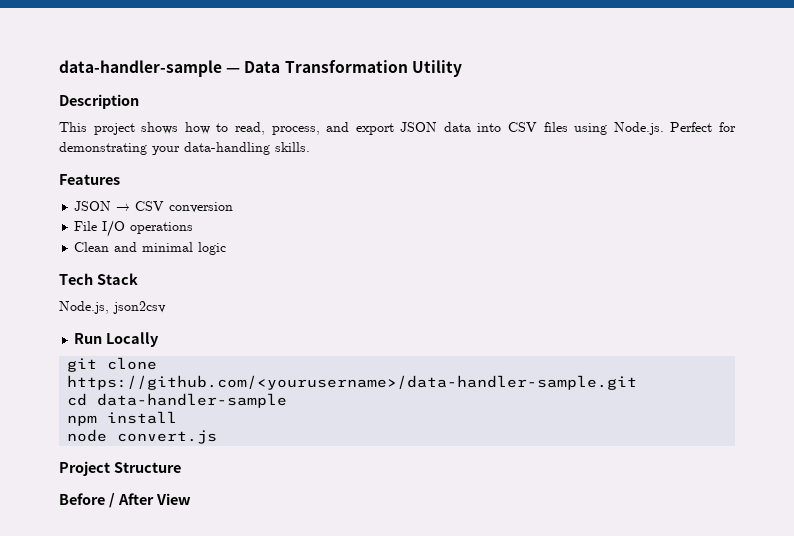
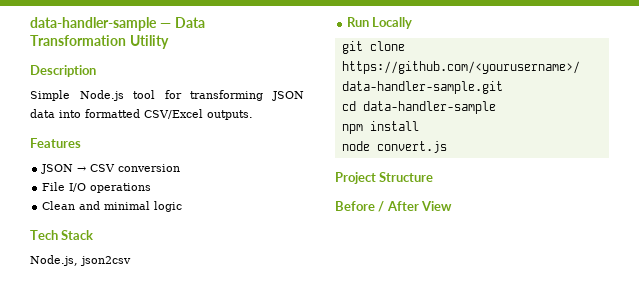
- This project shows how to read, process, and export JSON data into CSV files using Node.js. Perfect for demonstrating your data-handling skills.
+ Simple Node.js tool for transforming JSON data into formatted CSV/Excel outputs.

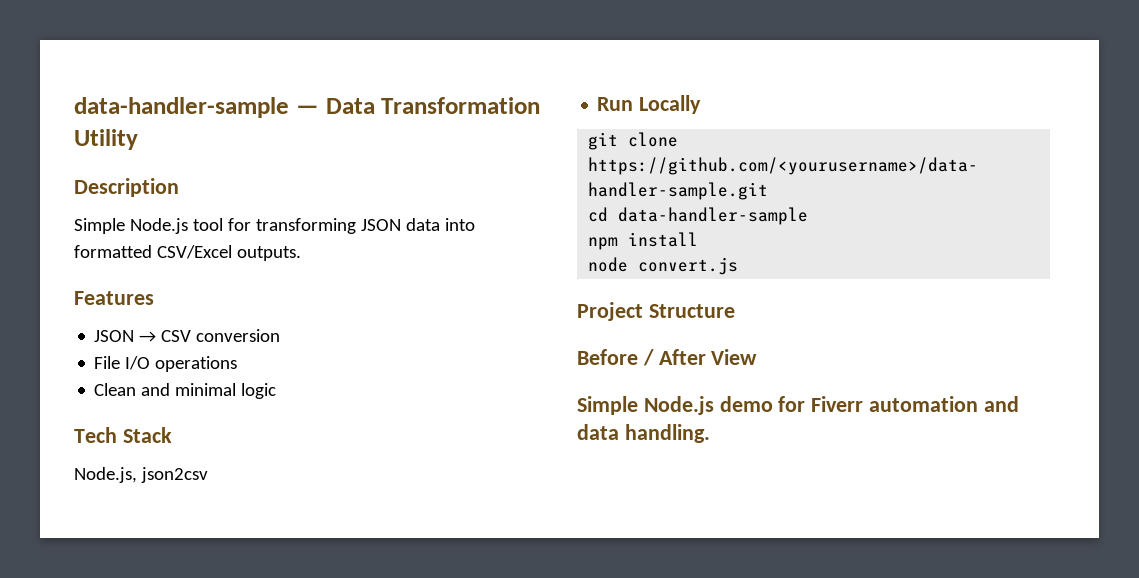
+ Simple Node.js demo for Fiverr automation and data handling.

